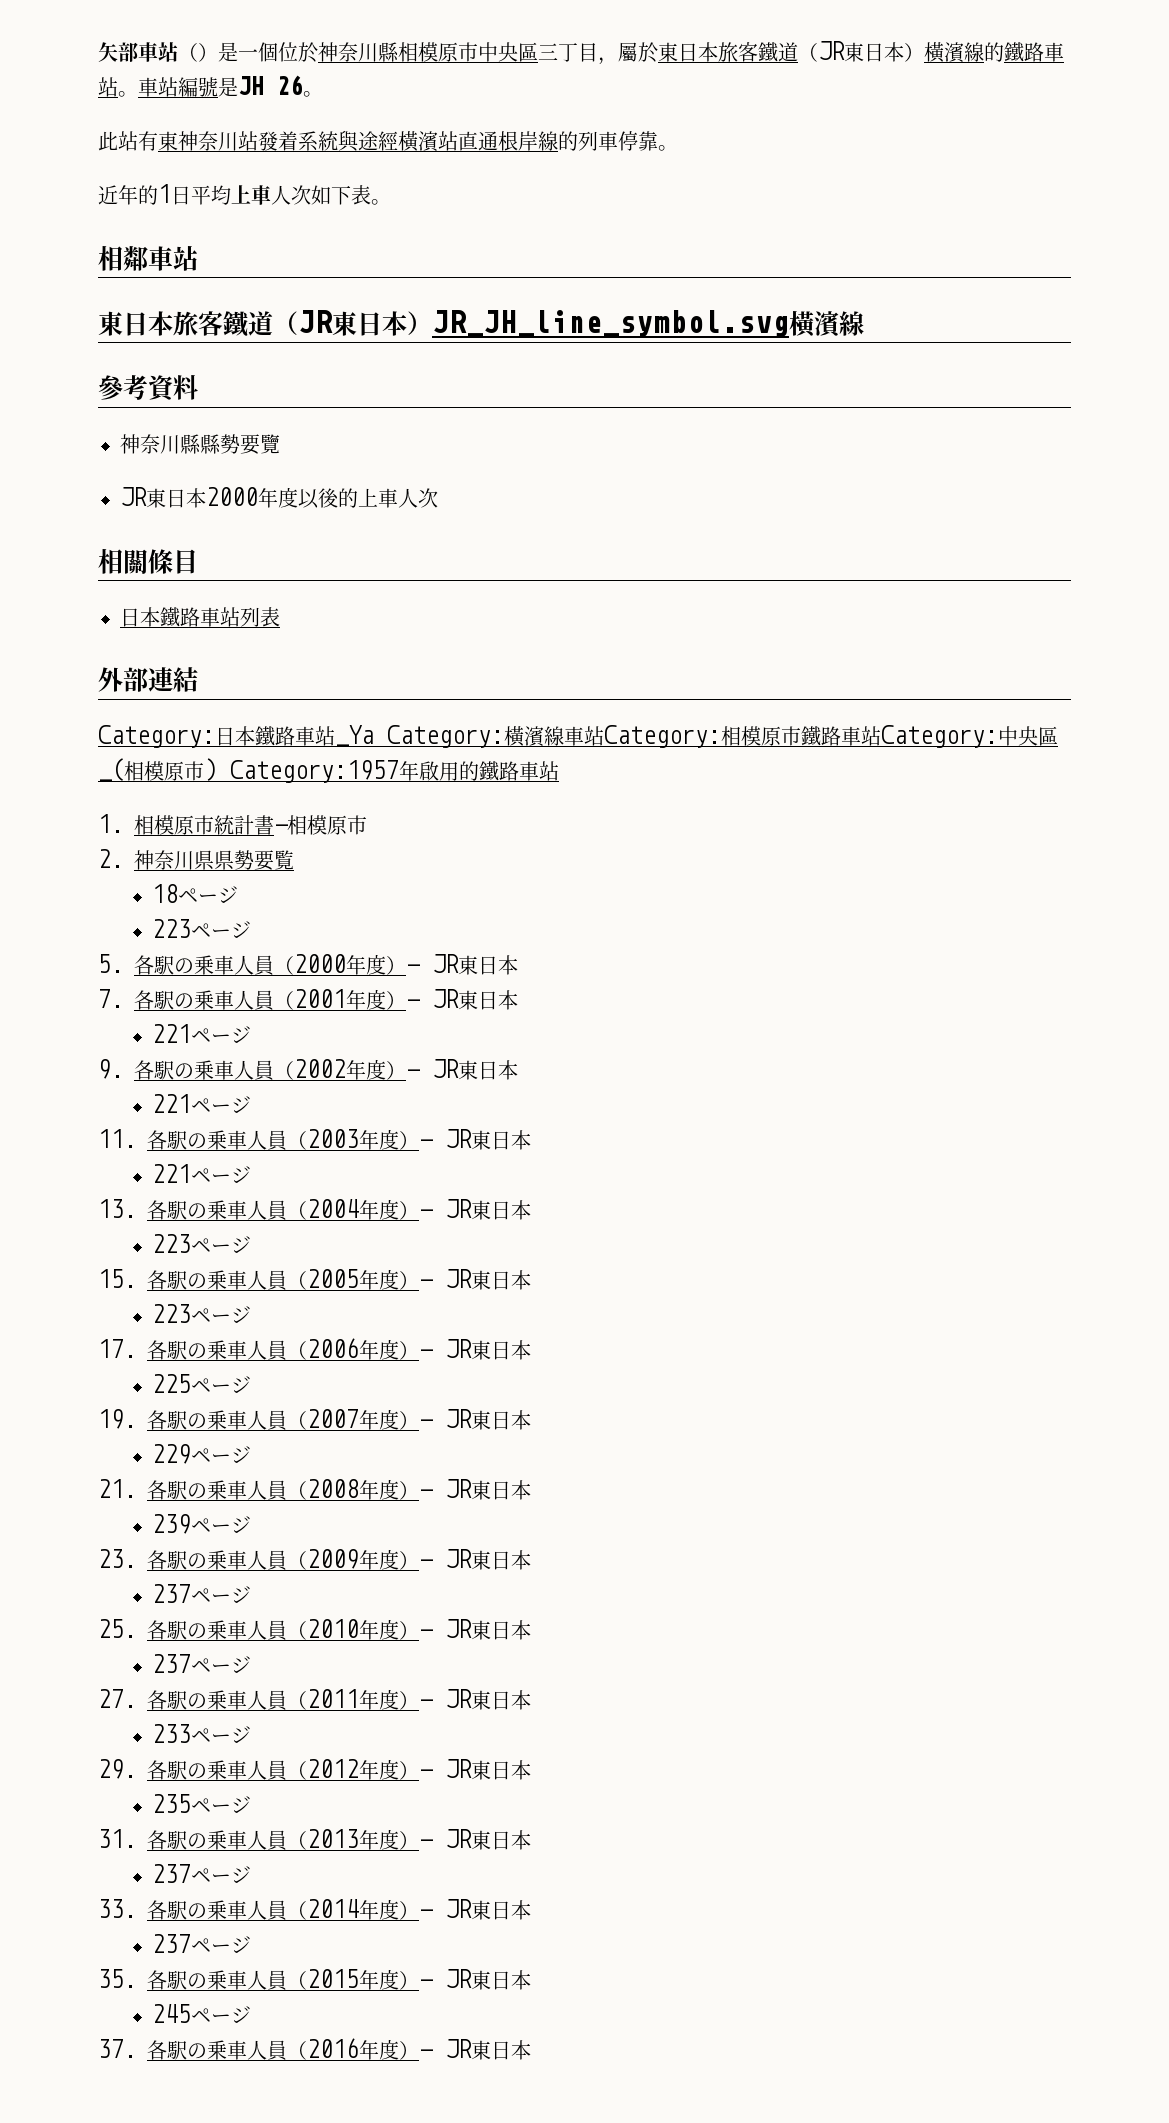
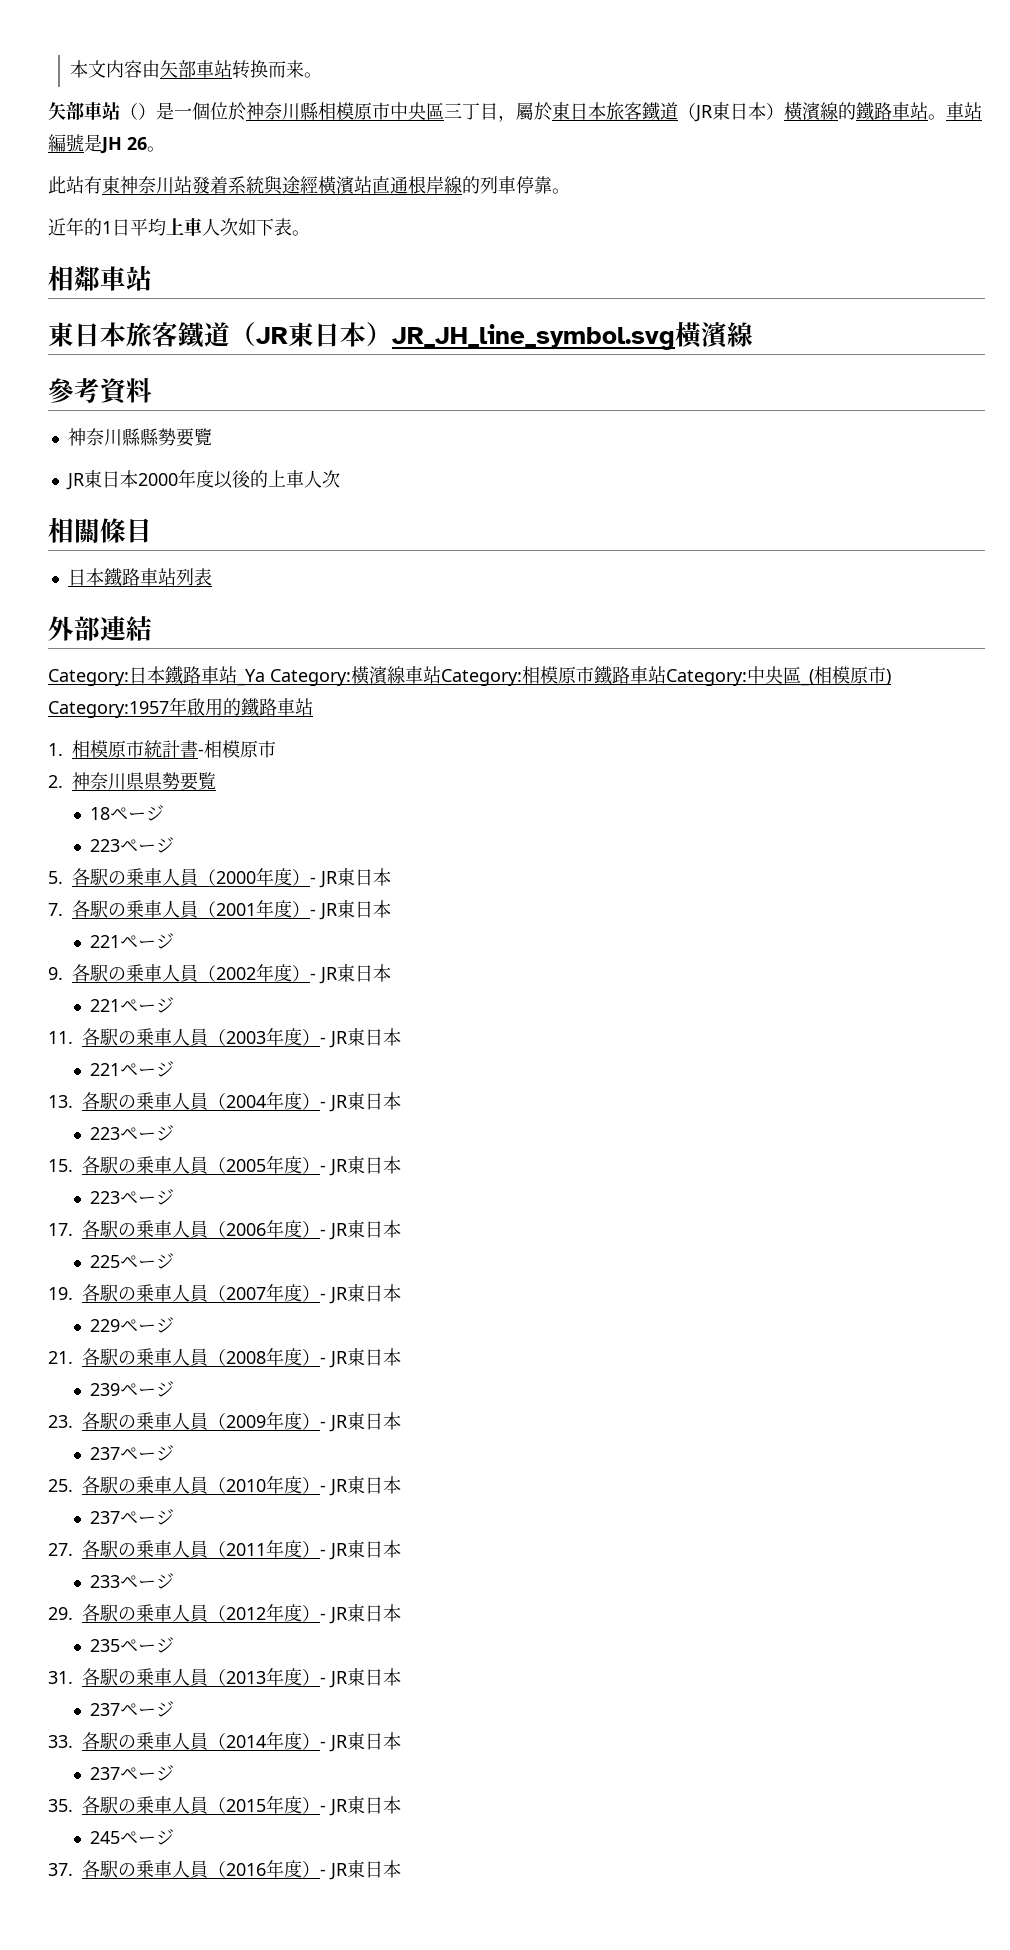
+ 本文内容由矢部車站转换而来。

